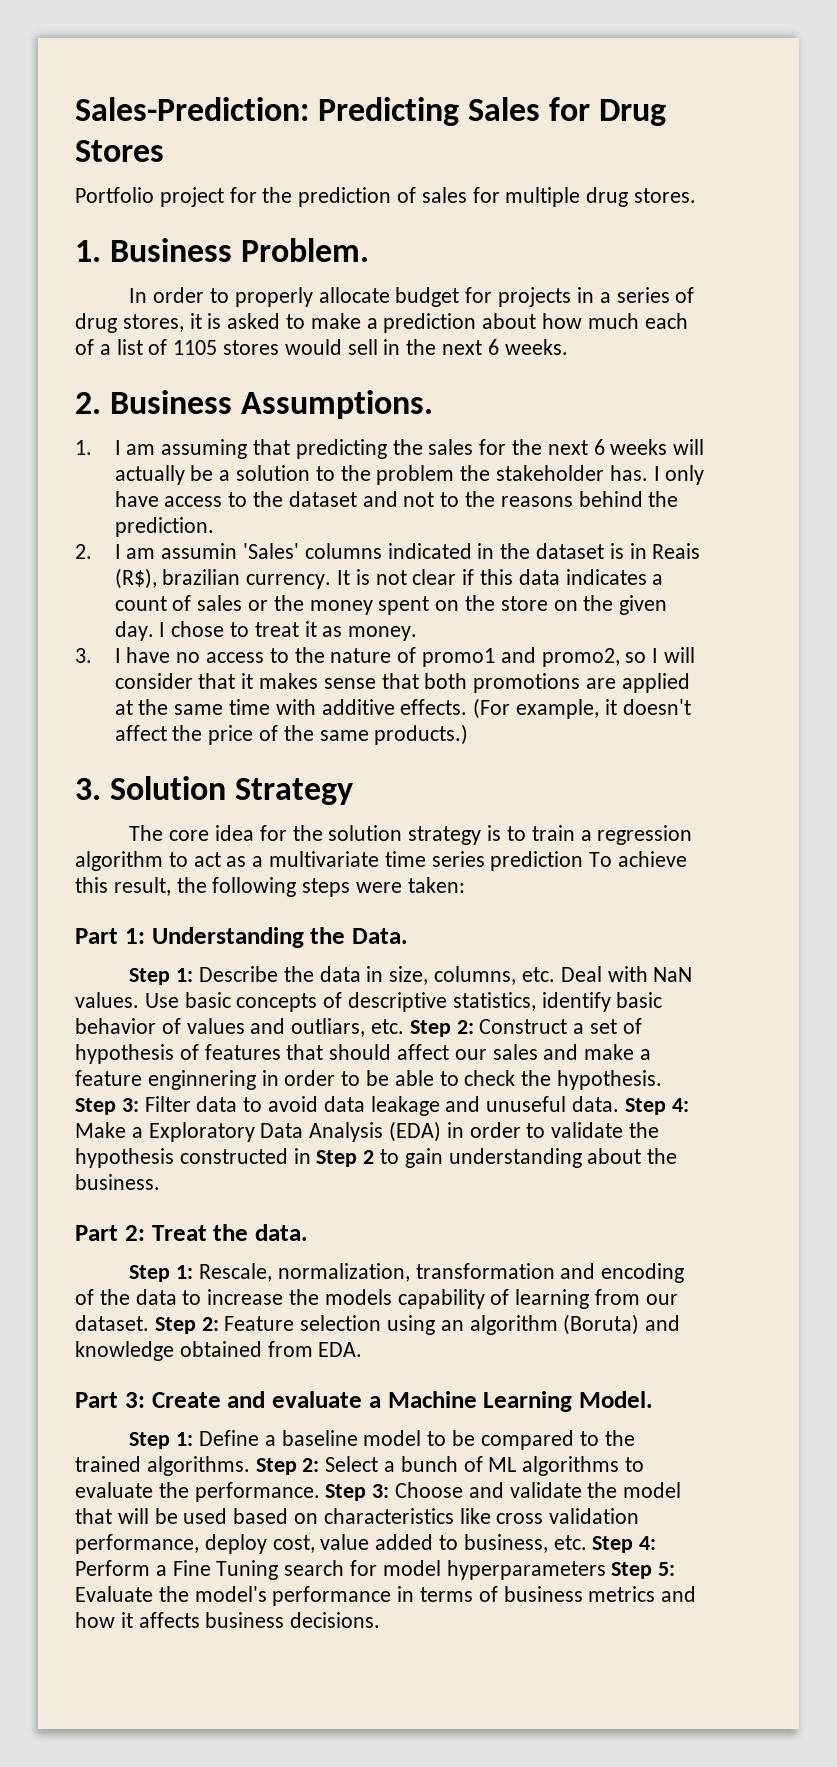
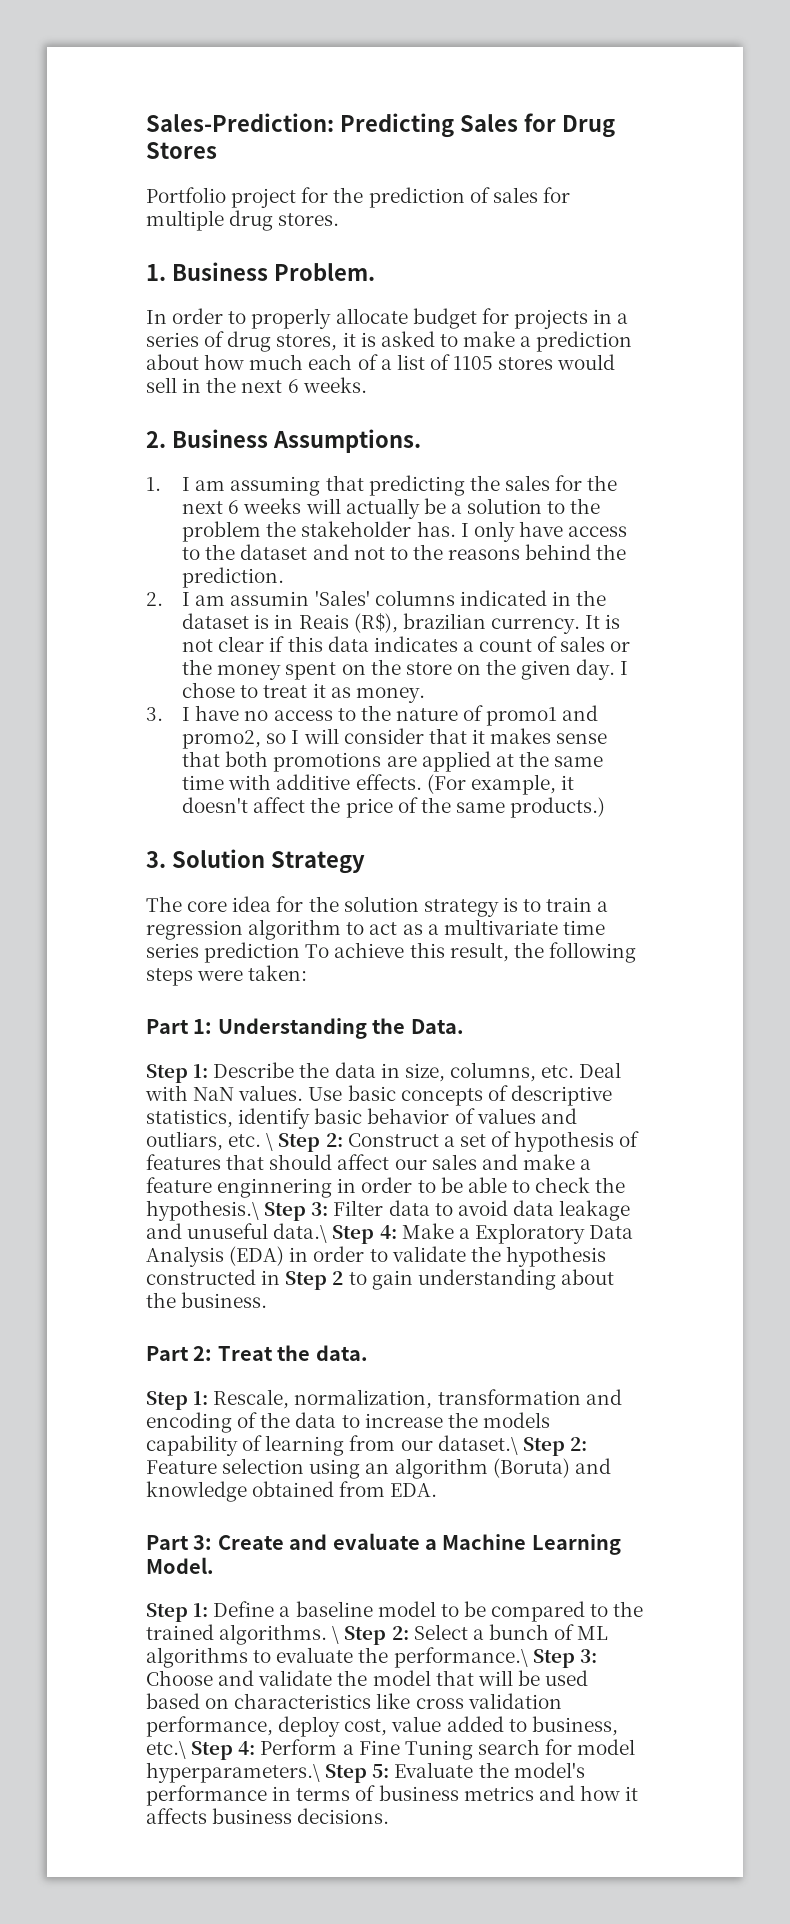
- Use basic concepts of descriptive statistics, identify basic behavior of values and outliars, etc. Step 2:
+ Use basic concepts of descriptive statistics, identify basic behavior of values and outliars, etc. \ Step 2:
- Construct a set of hypothesis of features that should affect our sales and make a feature enginnering in order to be able to check the hypothesis. Step 3:
+ Construct a set of hypothesis of features that should affect our sales and make a feature enginnering in order to be able to check the hypothesis.\ Step 3:
- Filter data to avoid data leakage and unuseful data. Step 4:
+ Filter data to avoid data leakage and unuseful data.\ Step 4:
- Step 1: Rescale, normalization, transformation and encoding of the data to increase the models capability of learning from our dataset. Step 2: Feature selection using an algorithm (Boruta) and knowledge obtained from EDA.
+ Step 1: Rescale, normalization, transformation and encoding of the data to increase the models capability of learning from our dataset.\ Step 2: Feature selection using an algorithm (Boruta) and knowledge obtained from EDA.
- Define a baseline model to be compared to the trained algorithms. Step 2:
+ Define a baseline model to be compared to the trained algorithms. \ Step 2:
- Select a bunch of ML algorithms to evaluate the performance. Step 3:
+ Select a bunch of ML algorithms to evaluate the performance.\ Step 3:
- Choose and validate the model that will be used based on characteristics like cross validation performance, deploy cost, value added to business, etc. Step 4:
+ Choose and validate the model that will be used based on characteristics like cross validation performance, deploy cost, value added to business, etc.\ Step 4:
- Perform a Fine Tuning search for model hyperparameters Step 5:
+ Perform a Fine Tuning search for model hyperparameters.\ Step 5:

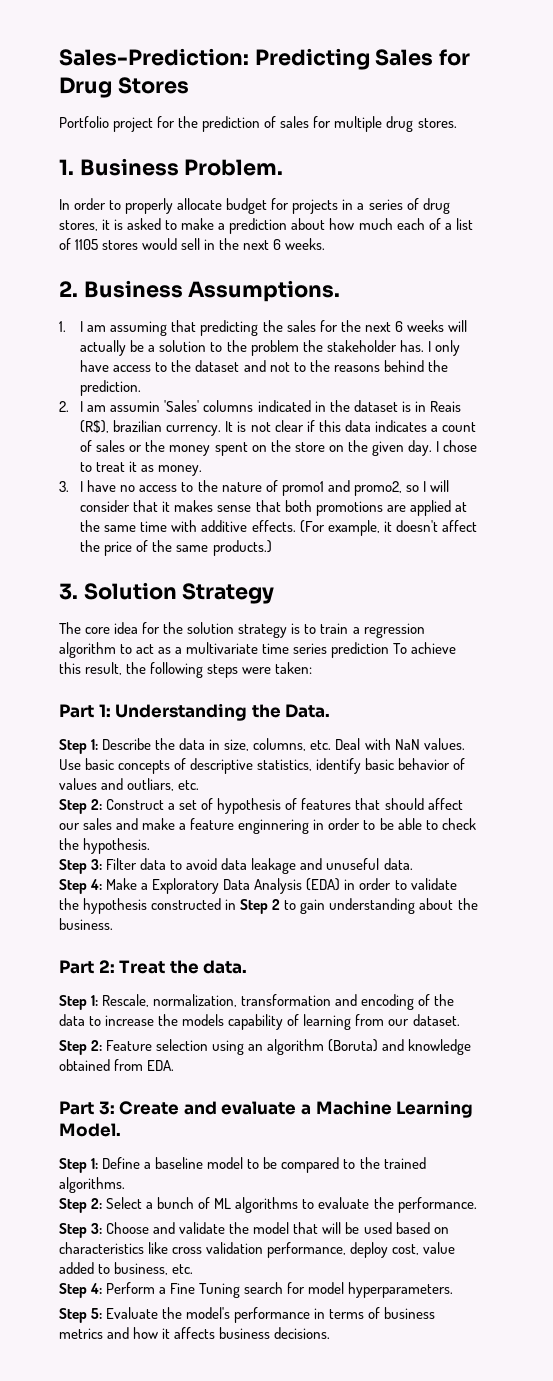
- Use basic concepts of descriptive statistics, identify basic behavior of values and outliars, etc. \ Step 2:
+ Use basic concepts of descriptive statistics, identify basic behavior of values and outliars, etc.
+ Step 2:
- Construct a set of hypothesis of features that should affect our sales and make a feature enginnering in order to be able to check the hypothesis.\ Step 3:
+ Construct a set of hypothesis of features that should affect our sales and make a feature enginnering in order to be able to check the hypothesis.
+ Step 3:
- Filter data to avoid data leakage and unuseful data.\ Step 4:
+ Filter data to avoid data leakage and unuseful data.
+ Step 4:
- Step 1: Rescale, normalization, transformation and encoding of the data to increase the models capability of learning from our dataset.\ Step 2: Feature selection using an algorithm (Boruta) and knowledge obtained from EDA.
+ Step 1: Rescale, normalization, transformation and encoding of the data to increase the models capability of learning from our dataset.
+ Step 2: Feature selection using an algorithm (Boruta) and knowledge obtained from EDA.
- Define a baseline model to be compared to the trained algorithms. \ Step 2:
+ Define a baseline model to be compared to the trained algorithms.
+ Step 2:
- Select a bunch of ML algorithms to evaluate the performance.\ Step 3:
+ Select a bunch of ML algorithms to evaluate the performance.
+ Step 3:
- Choose and validate the model that will be used based on characteristics like cross validation performance, deploy cost, value added to business, etc.\ Step 4:
+ Choose and validate the model that will be used based on characteristics like cross validation performance, deploy cost, value added to business, etc.
+ Step 4:
- Perform a Fine Tuning search for model hyperparameters.\ Step 5:
+ Perform a Fine Tuning search for model hyperparameters.
+ Step 5:

